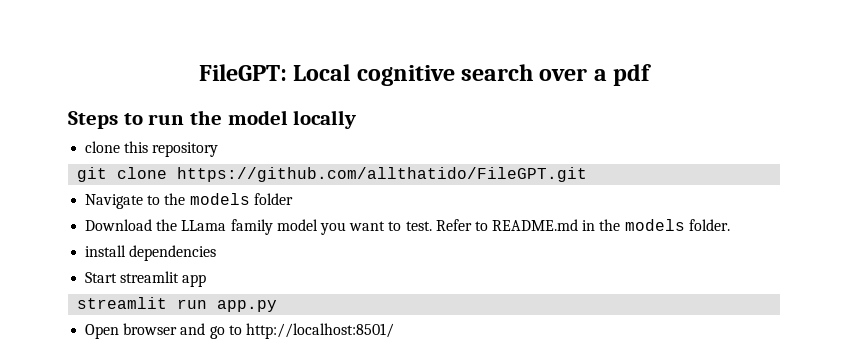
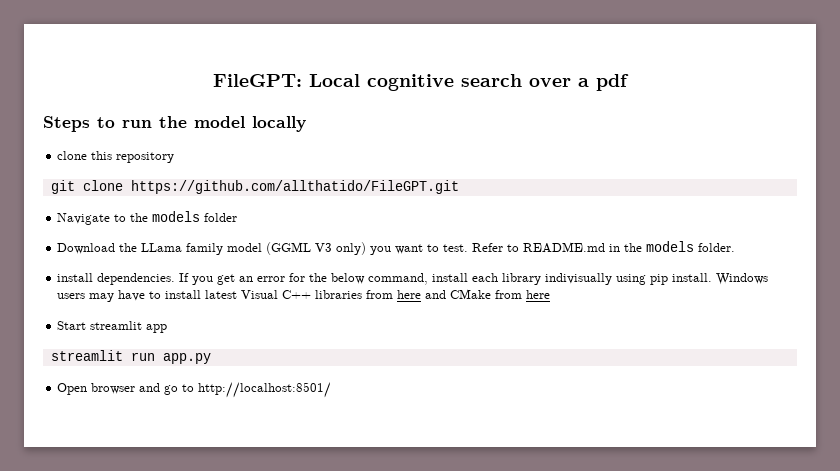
- Download the LLama family model you want to test.
+ Download the LLama family model (GGML V3 only) you want to test.
- install dependencies
+ install dependencies. If you get an error for the below command, install each library indivisually using pip install. Windows users may have to install latest Visual C++ libraries from here and CMake from here

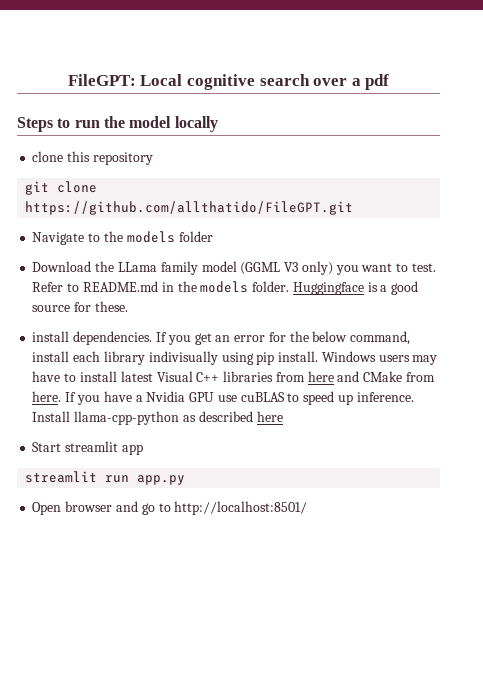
+ Huggingface is a good source for these.
- Windows users may have to install latest Visual C++ libraries from here and CMake from here
+ Windows users may have to install latest Visual C++ libraries from here and CMake from here. If you have a Nvidia GPU use cuBLAS to speed up inference. Install llama-cpp-python as described here

